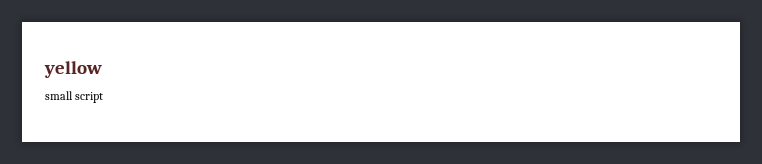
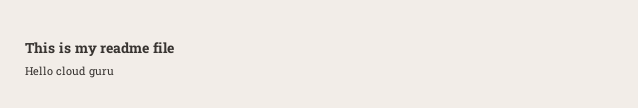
- yellow
- small script
+ This is my readme file
+ Hello cloud guru

